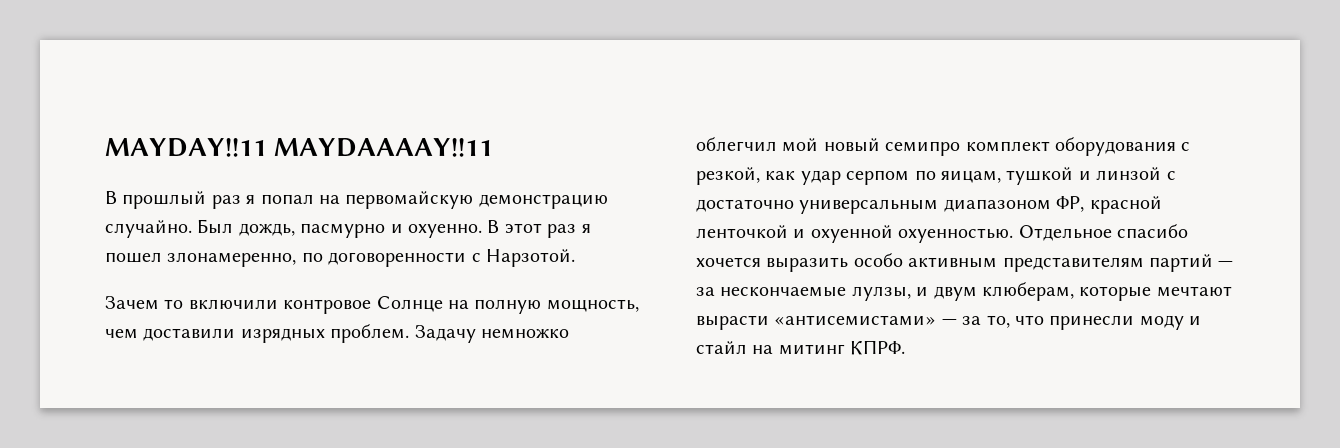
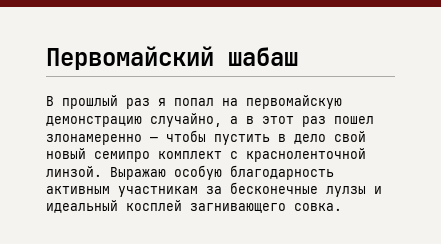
- MAYDAY!!11 MAYDAAAAY!!11
+ Первомайский шабаш
- В прошлый раз я попал на первомайскую демонстрацию случайно. Был дождь, пасмурно и охуенно. В этот раз я пошел злонамеренно, по договоренности с Нарзотой.
- Зачем то включили контровое Солнце на полную мощность, чем доставили изрядных проблем. Задачу немножко облегчил мой новый семипро комплект оборудования с резкой, как удар серпом по яицам, тушкой и линзой с достаточно универсальным диапазоном ФР, красной ленточкой и охуенной охуенностью. Отдельное спасибо хочется выразить особо активным представителям партий — за нескончаемые лулзы, и двум клюберам, которые мечтают вырасти «антисемистами» — за то, что принесли моду и стайл на митинг КПРФ.
+ В прошлый раз я попал на первомайскую демонстрацию случайно, а в этот раз пошел злонамеренно — чтобы пустить в дело свой новый семипро комплект с красноленточной линзой. Выражаю особую благодарность активным участникам за бесконечные лулзы и идеальный косплей загнивающего совка.

